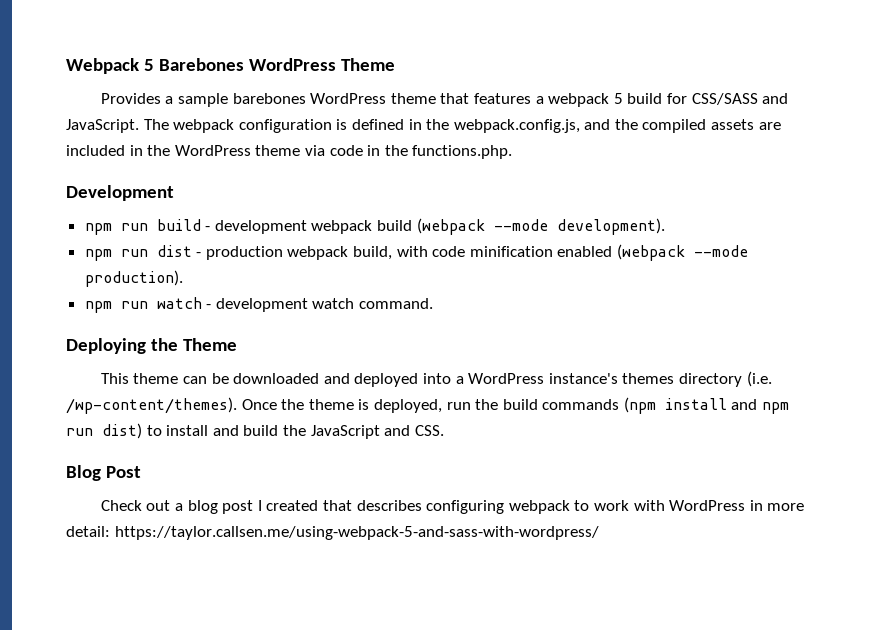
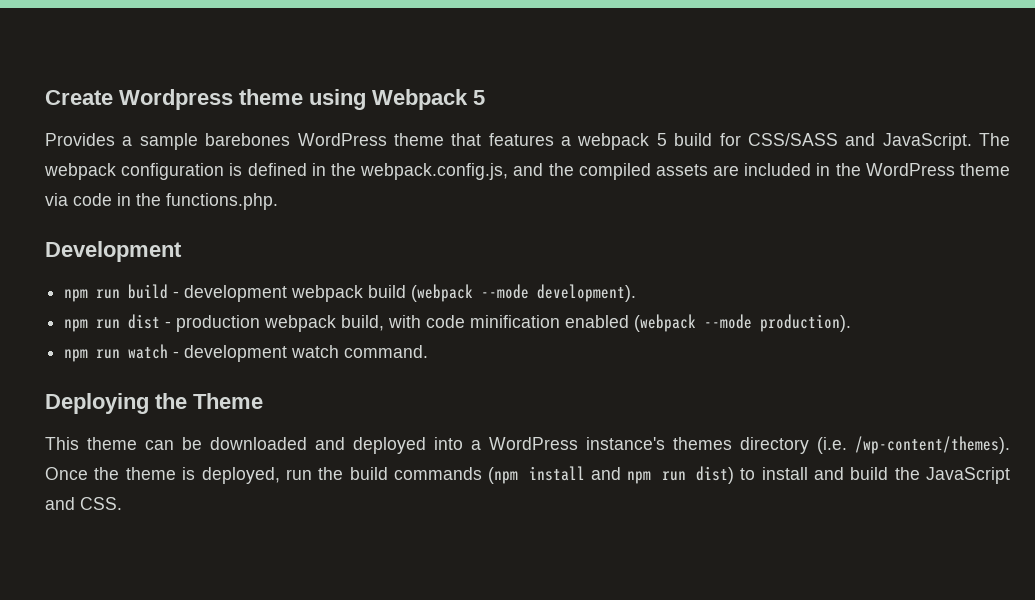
- Webpack 5 Barebones WordPress Theme
+ Create Wordpress theme using Webpack 5
- Blog Post
- Check out a blog post I created that describes configuring webpack to work with WordPress in more detail: https://taylor.callsen.me/using-webpack-5-and-sass-with-wordpress/

